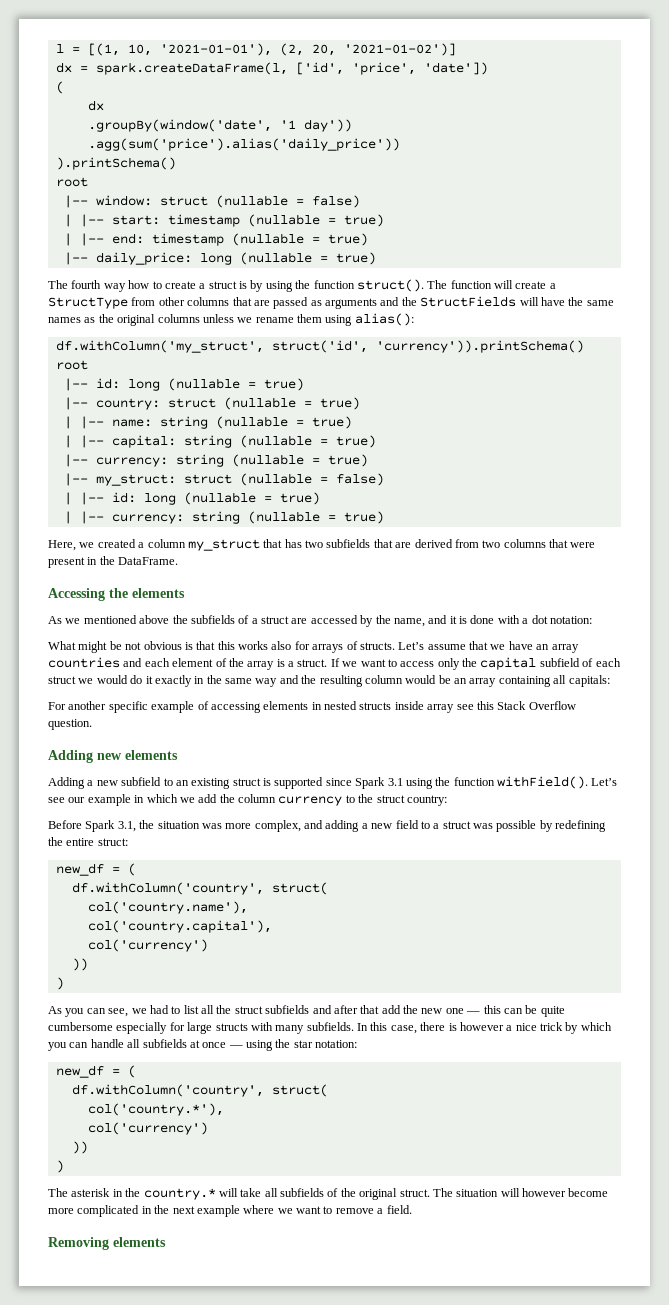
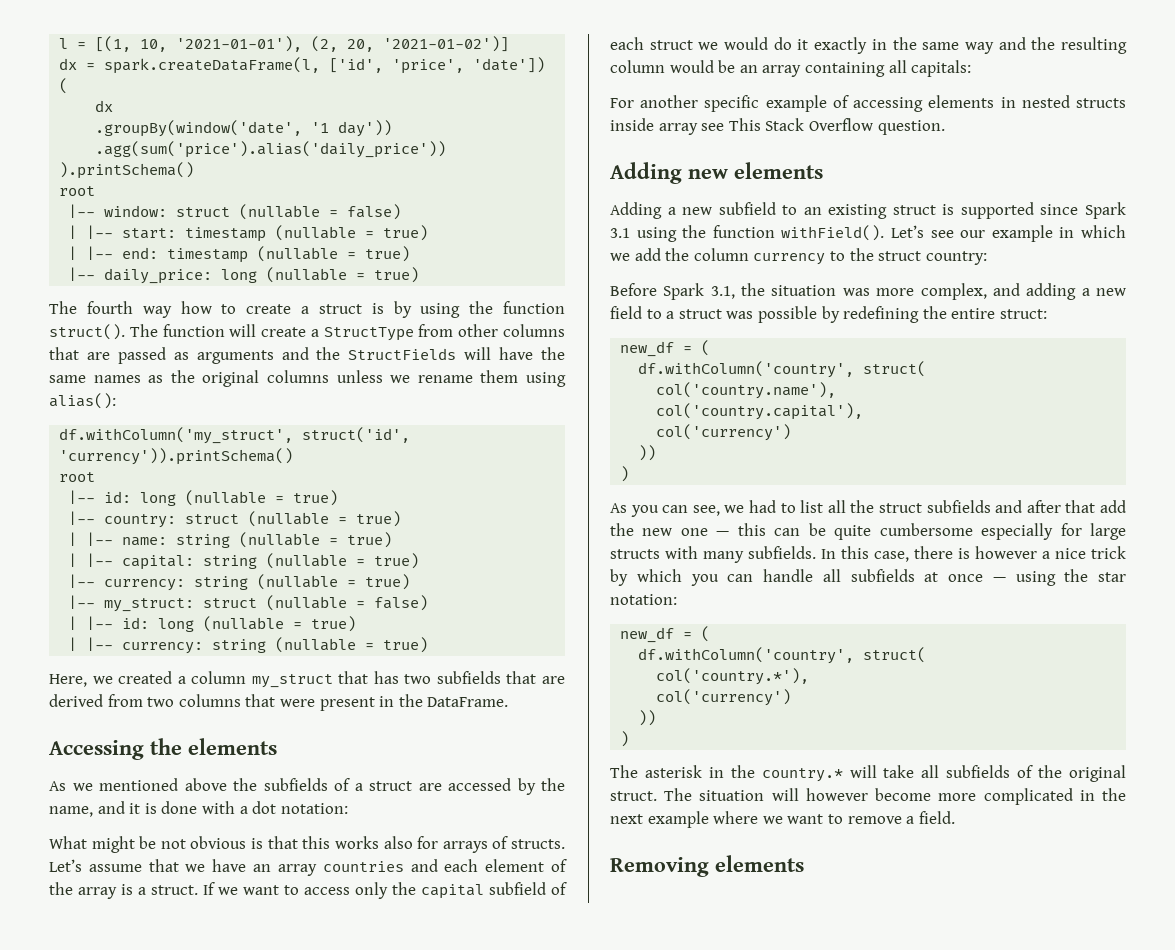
- For another specific example of accessing elements in nested structs inside array see this Stack Overflow question.
+ For another specific example of accessing elements in nested structs inside array see This Stack Overflow question.

